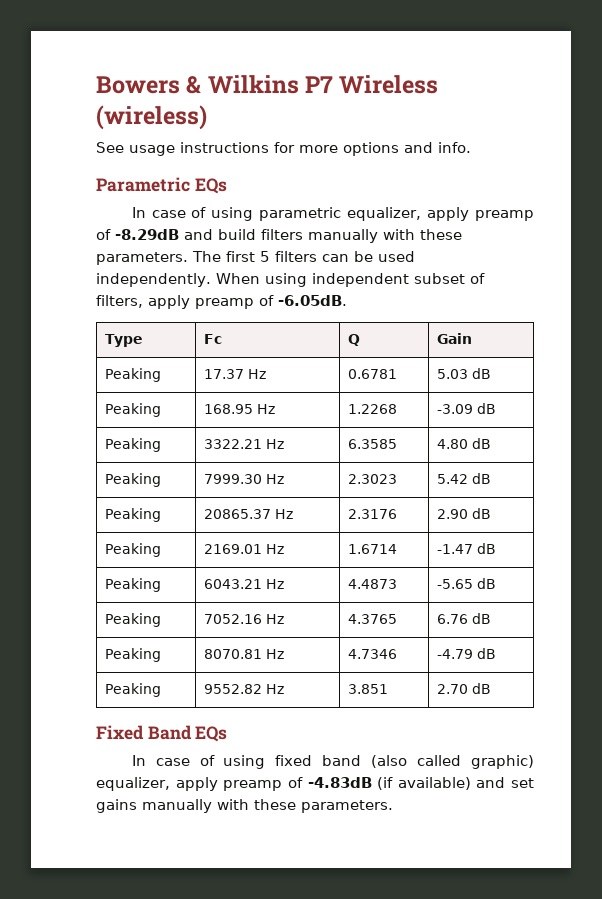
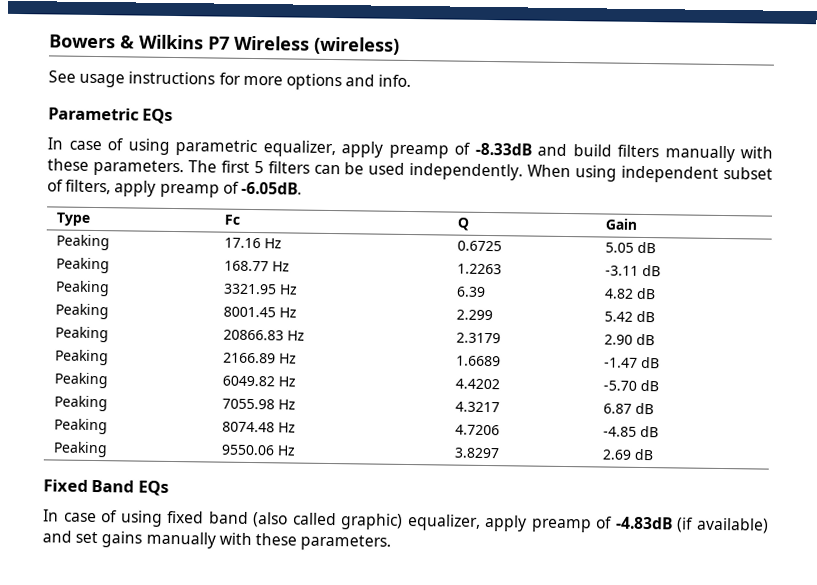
- In case of using parametric equalizer, apply preamp of -8.29dB and build filters manually with these parameters.
+ In case of using parametric equalizer, apply preamp of -8.33dB and build filters manually with these parameters.
- Peaking | 17.37 Hz | 0.6781 | 5.03 dB
- Peaking | 168.95 Hz | 1.2268 | -3.09 dB
- Peaking | 3322.21 Hz | 6.3585 | 4.80 dB
- Peaking | 7999.30 Hz | 2.3023 | 5.42 dB
+ Peaking | 17.16 Hz | 0.6725 | 5.05 dB
+ Peaking | 168.77 Hz | 1.2263 | -3.11 dB
+ Peaking | 3321.95 Hz | 6.39 | 4.82 dB
+ Peaking | 8001.45 Hz | 2.299 | 5.42 dB
- Peaking | 20865.37 Hz | 2.3176 | 2.90 dB
+ Peaking | 20866.83 Hz | 2.3179 | 2.90 dB
- Peaking | 2169.01 Hz | 1.6714 | -1.47 dB
+ Peaking | 2166.89 Hz | 1.6689 | -1.47 dB
- Peaking | 6043.21 Hz | 4.4873 | -5.65 dB
- Peaking | 7052.16 Hz | 4.3765 | 6.76 dB
- Peaking | 8070.81 Hz | 4.7346 | -4.79 dB
- Peaking | 9552.82 Hz | 3.851 | 2.70 dB
+ Peaking | 6049.82 Hz | 4.4202 | -5.70 dB
+ Peaking | 7055.98 Hz | 4.3217 | 6.87 dB
+ Peaking | 8074.48 Hz | 4.7206 | -4.85 dB
+ Peaking | 9550.06 Hz | 3.8297 | 2.69 dB

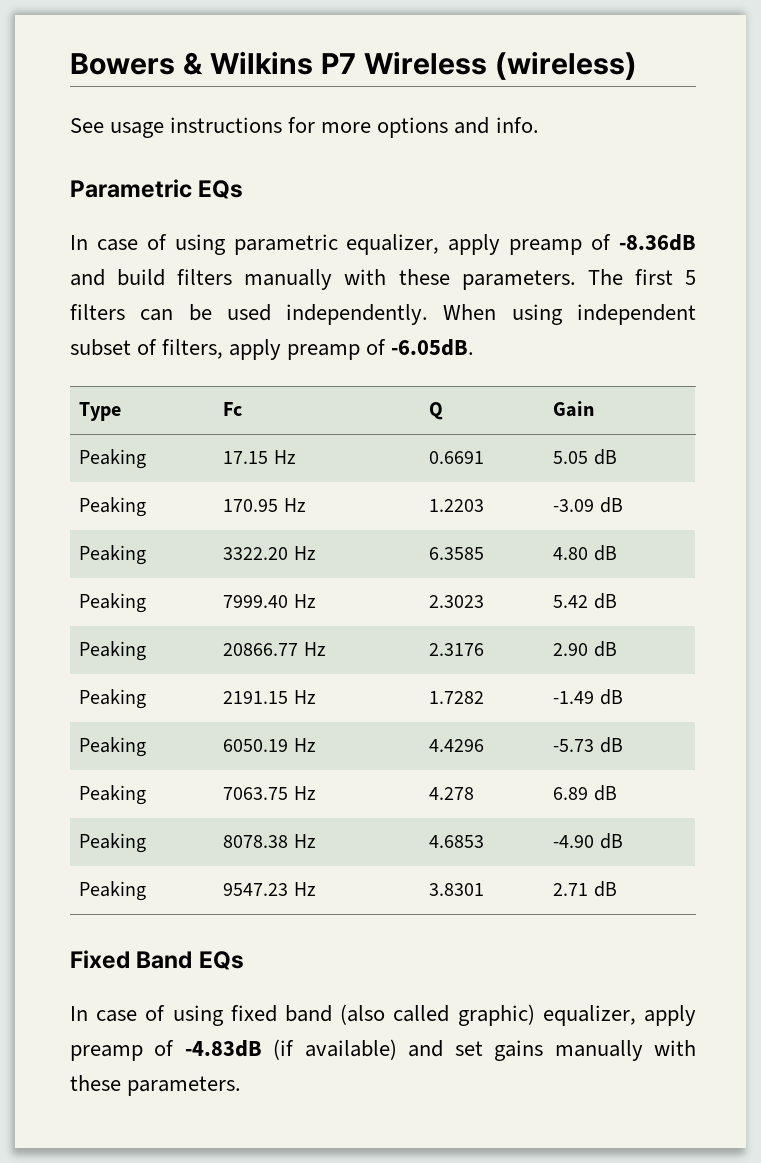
- In case of using parametric equalizer, apply preamp of -8.33dB and build filters manually with these parameters.
+ In case of using parametric equalizer, apply preamp of -8.36dB and build filters manually with these parameters.
- Peaking | 17.16 Hz | 0.6725 | 5.05 dB
+ Peaking | 17.15 Hz | 0.6691 | 5.05 dB
- Peaking | 168.77 Hz | 1.2263 | -3.11 dB
- Peaking | 3321.95 Hz | 6.39 | 4.82 dB
- Peaking | 8001.45 Hz | 2.299 | 5.42 dB
+ Peaking | 170.95 Hz | 1.2203 | -3.09 dB
+ Peaking | 3322.20 Hz | 6.3585 | 4.80 dB
+ Peaking | 7999.40 Hz | 2.3023 | 5.42 dB
- Peaking | 20866.83 Hz | 2.3179 | 2.90 dB
+ Peaking | 20866.77 Hz | 2.3176 | 2.90 dB
- Peaking | 2166.89 Hz | 1.6689 | -1.47 dB
- Peaking | 6049.82 Hz | 4.4202 | -5.70 dB
- Peaking | 7055.98 Hz | 4.3217 | 6.87 dB
- Peaking | 8074.48 Hz | 4.7206 | -4.85 dB
- Peaking | 9550.06 Hz | 3.8297 | 2.69 dB
+ Peaking | 2191.15 Hz | 1.7282 | -1.49 dB
+ Peaking | 6050.19 Hz | 4.4296 | -5.73 dB
+ Peaking | 7063.75 Hz | 4.278 | 6.89 dB
+ Peaking | 8078.38 Hz | 4.6853 | -4.90 dB
+ Peaking | 9547.23 Hz | 3.8301 | 2.71 dB

